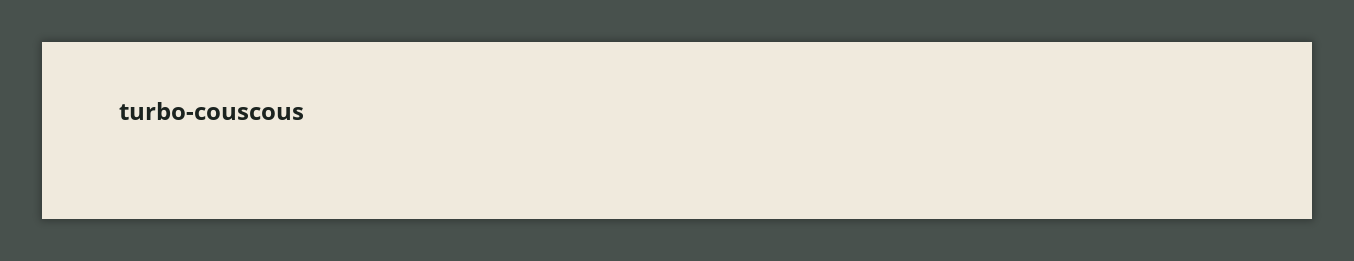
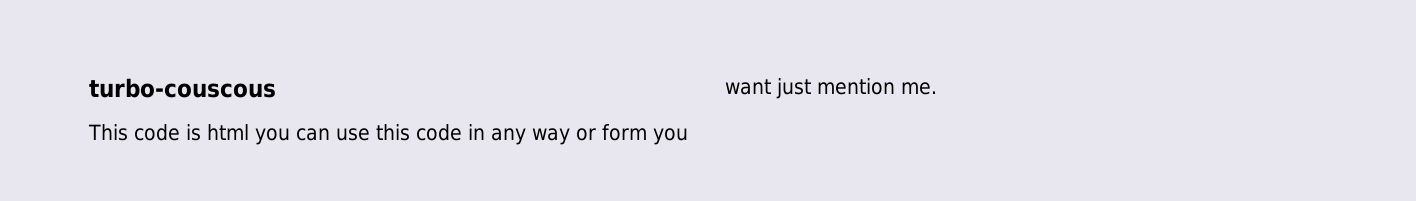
+ This code is html you can use this code in any way or form you want just mention me.

